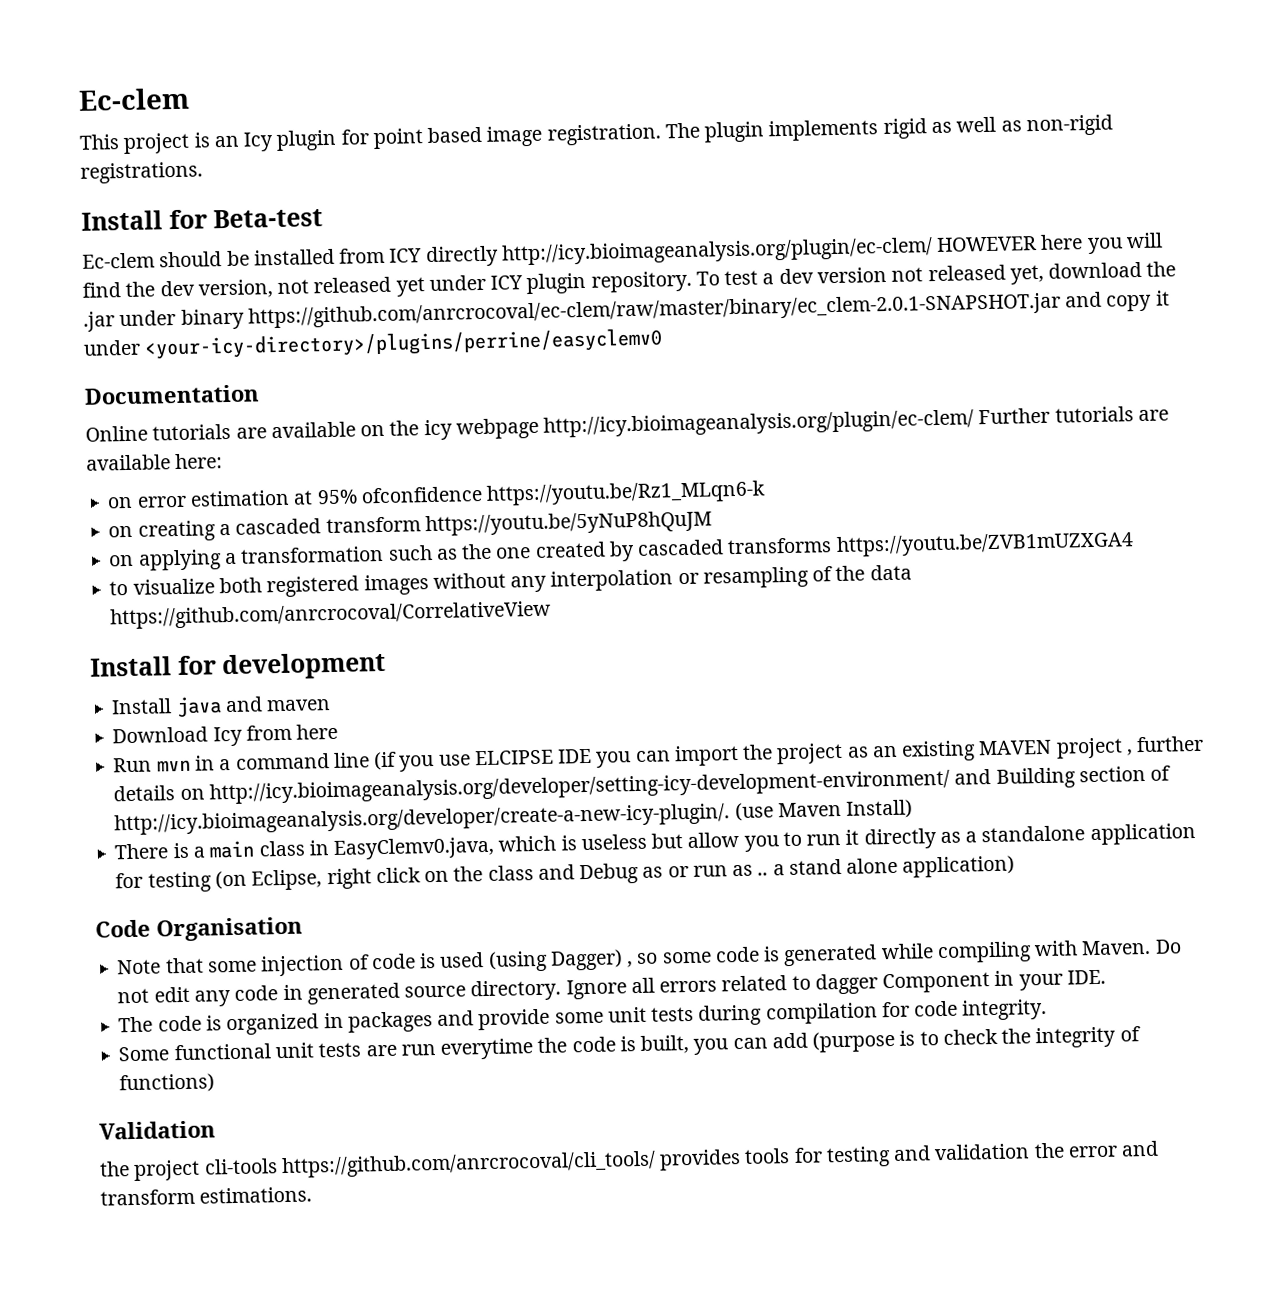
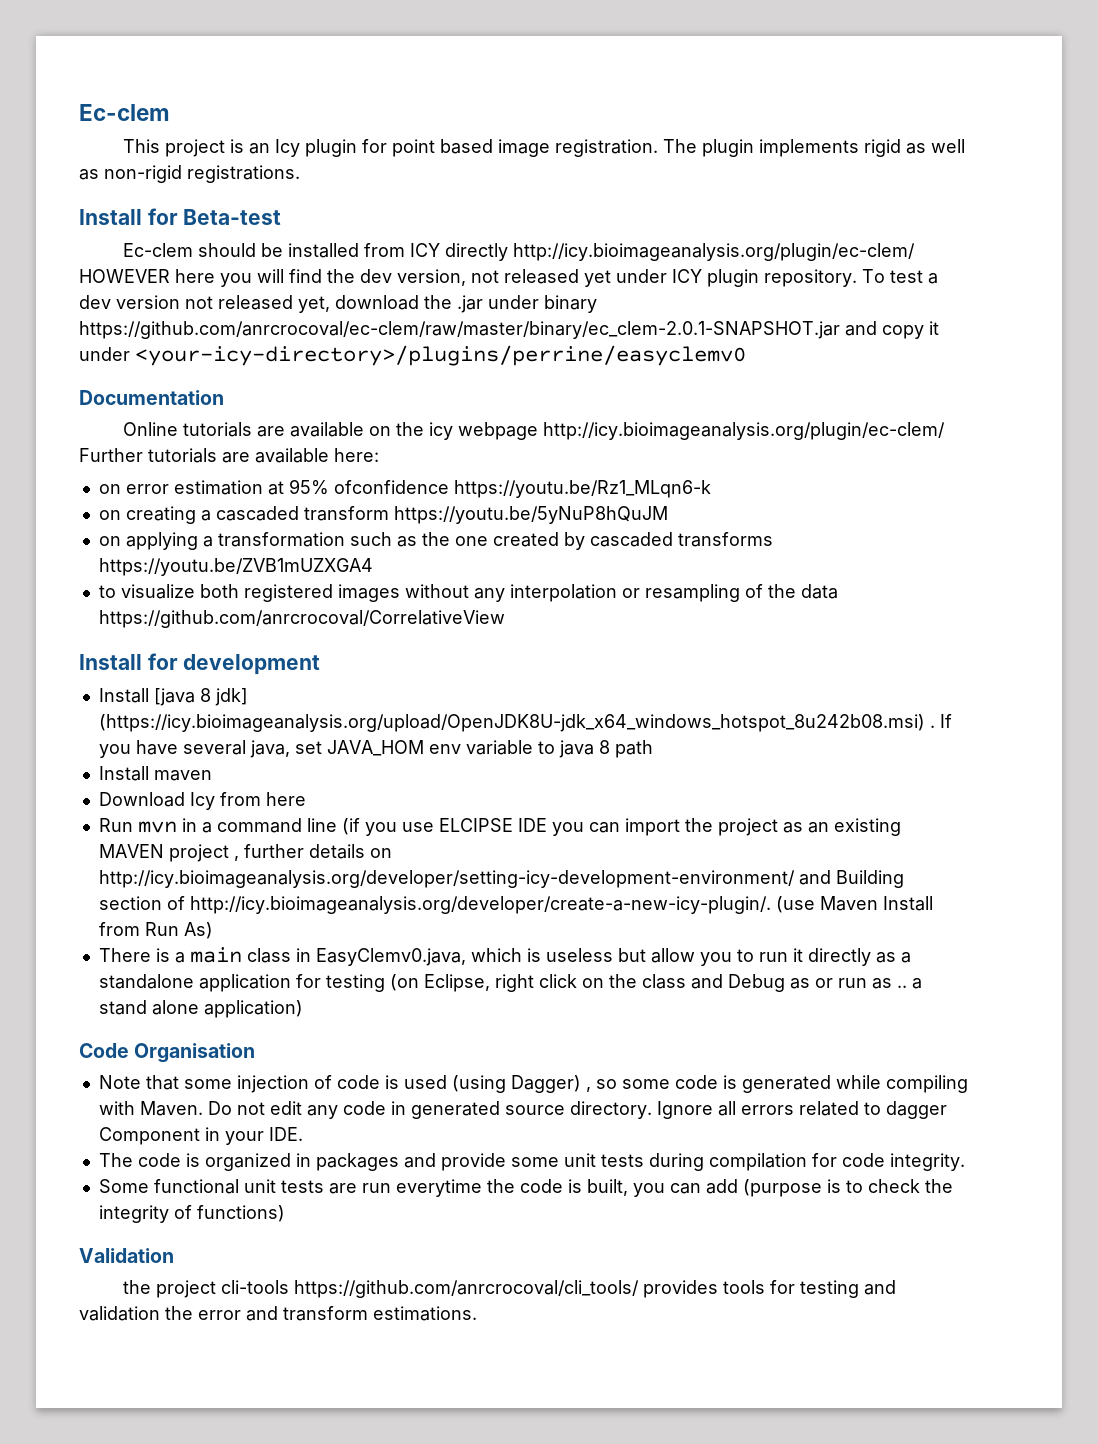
- Install java and maven
+ Install [java 8 jdk] (https://icy.bioimageanalysis.org/upload/OpenJDK8U-jdk_x64_windows_hotspot_8u242b08.msi) . If you have several java, set JAVA_HOM env variable to java 8 path
+ Install maven
- Run mvn in a command line (if you use ELCIPSE IDE you can import the project as an existing MAVEN project , further details on http://icy.bioimageanalysis.org/developer/setting-icy-development-environment/ and Building section of http://icy.bioimageanalysis.org/developer/create-a-new-icy-plugin/. (use Maven Install)
+ Run mvn in a command line (if you use ELCIPSE IDE you can import the project as an existing MAVEN project , further details on http://icy.bioimageanalysis.org/developer/setting-icy-development-environment/ and Building section of http://icy.bioimageanalysis.org/developer/create-a-new-icy-plugin/. (use Maven Install from Run As)

